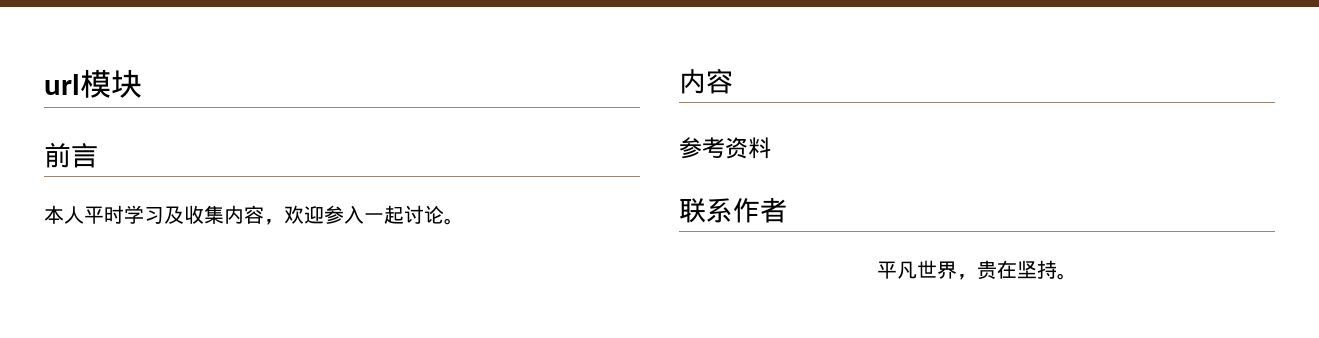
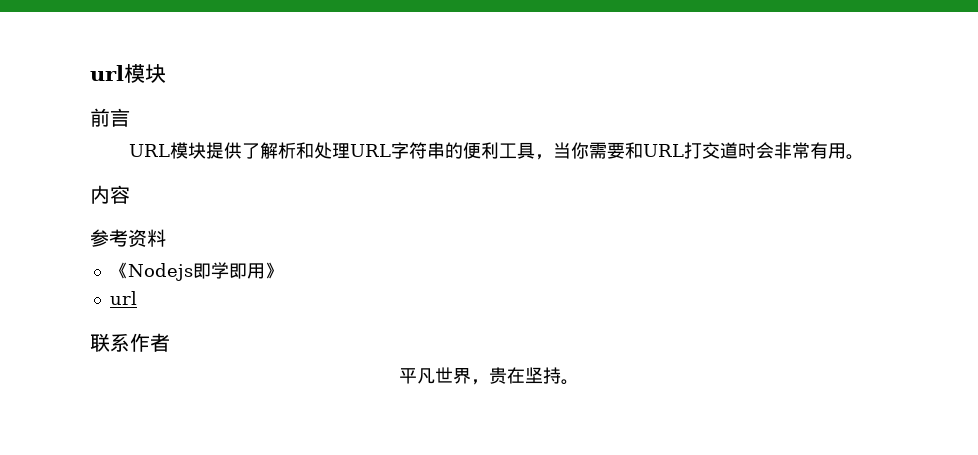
- 本人平时学习及收集内容，欢迎参入一起讨论。
+ URL模块提供了解析和处理URL字符串的便利工具，当你需要和URL打交道时会非常有用。
+ 《Nodejs即学即用》
+ url

